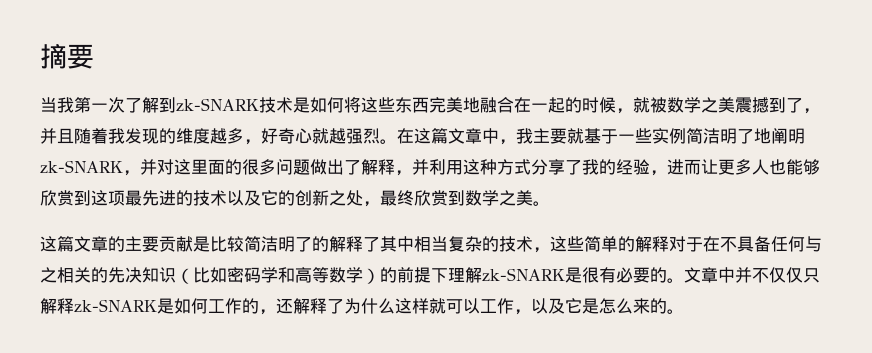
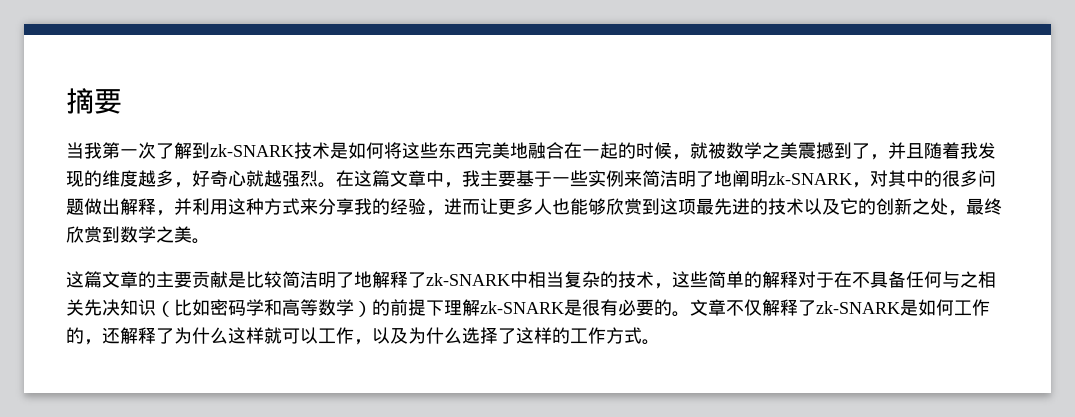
- 在这篇文章中，我主要就基于一些实例简洁明了地阐明zk-SNARK，并对这里面的很多问题做出了解释，并利用这种方式分享了我的经验，进而让更多人也能够欣赏到这项最先进的技术以及它的创新之处，最终欣赏到数学之美。
+ 在这篇文章中，我主要基于一些实例来简洁明了地阐明zk-SNARK，对其中的很多问题做出解释，并利用这种方式来分享我的经验，进而让更多人也能够欣赏到这项最先进的技术以及它的创新之处，最终欣赏到数学之美。
- 这篇文章的主要贡献是比较简洁明了的解释了其中相当复杂的技术，这些简单的解释对于在不具备任何与之相关的先决知识（比如密码学和高等数学）的前提下理解zk-SNARK是很有必要的。
+ 这篇文章的主要贡献是比较简洁明了地解释了zk-SNARK中相当复杂的技术，这些简单的解释对于在不具备任何与之相关先决知识（比如密码学和高等数学）的前提下理解zk-SNARK是很有必要的。
- 文章中并不仅仅只解释zk-SNARK是如何工作的，还解释了为什么这样就可以工作，以及它是怎么来的。
+ 文章不仅解释了zk-SNARK是如何工作的，还解释了为什么这样就可以工作，以及为什么选择了这样的工作方式。

